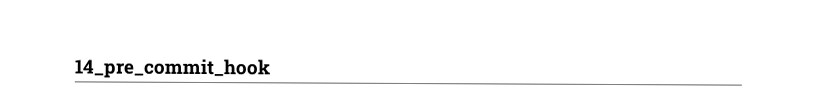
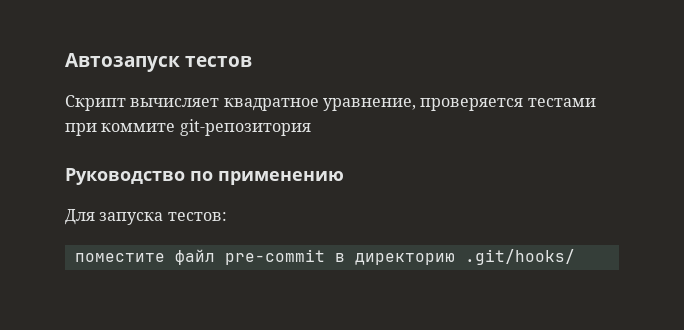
- 14_pre_commit_hook
+ Автозапуск тестов
+ Скрипт вычисляет квадратное уравнение, проверяется тестами при коммите git-репозитория
+ Руководство по применению
+ Для запуска тестов:
+ поместите файл pre-commit в директорию .git/hooks/

